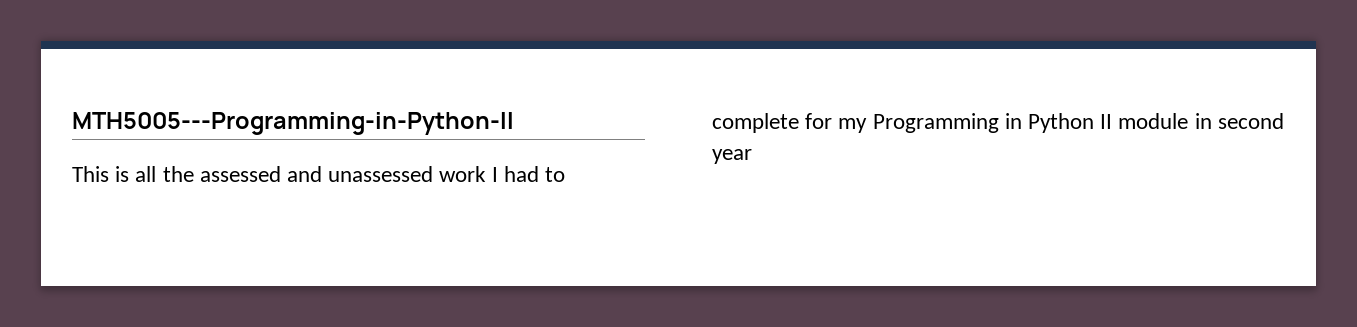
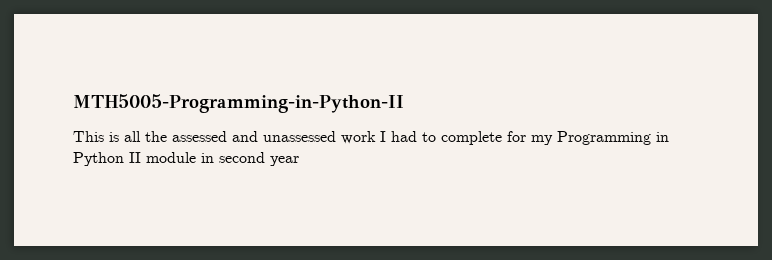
- MTH5005---Programming-in-Python-II
+ MTH5005-Programming-in-Python-II

